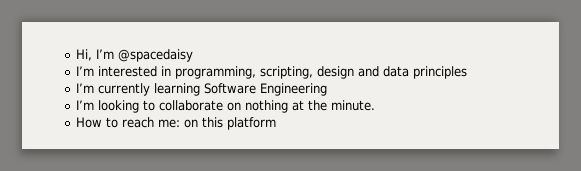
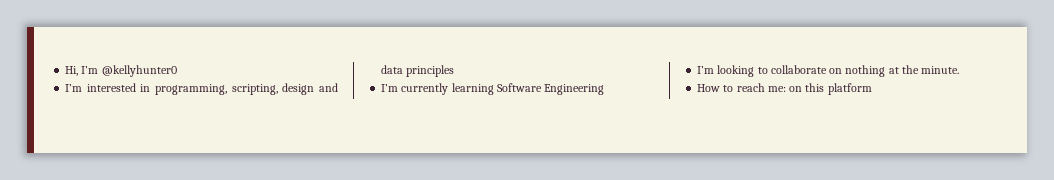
- Hi, I’m @spacedaisy
+ Hi, I’m @kellyhunter0

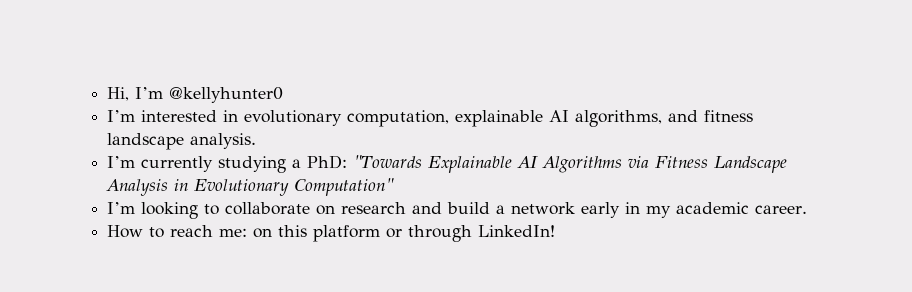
- I’m interested in programming, scripting, design and data principles
- I’m currently learning Software Engineering
+ I’m interested in evolutionary computation, explainable AI algorithms, and fitness landscape analysis.
+ I’m currently studying a PhD: "Towards Explainable AI Algorithms via Fitness Landscape Analysis in Evolutionary Computation"
- I’m looking to collaborate on nothing at the minute.
+ I’m looking to collaborate on research and build a network early in my academic career.
- How to reach me: on this platform
+ How to reach me: on this platform or through LinkedIn!

